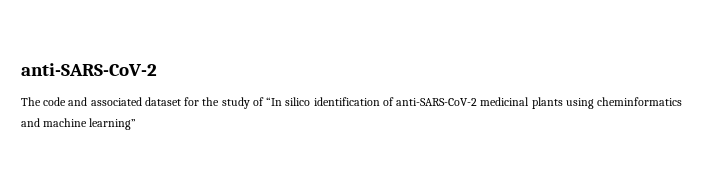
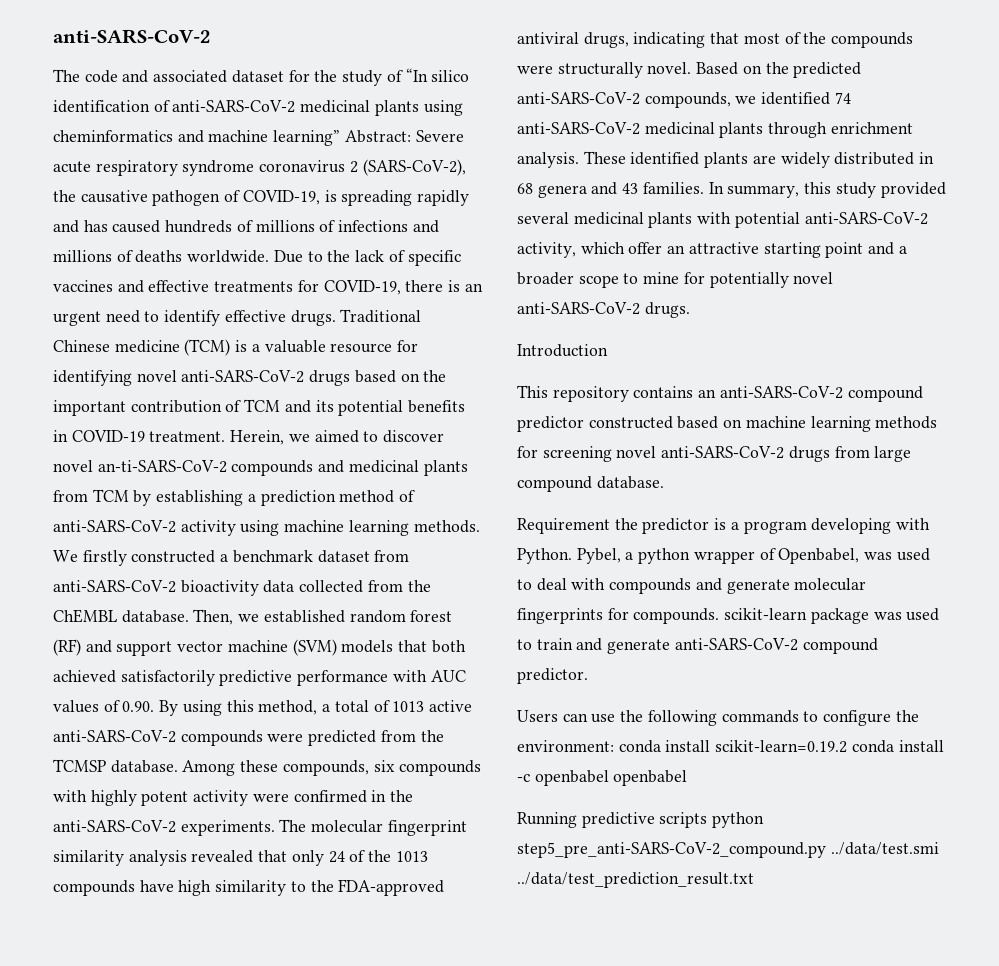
- The code and associated dataset for the study of “In silico identification of anti-SARS-CoV-2 medicinal plants using cheminformatics and machine learning”
+ The code and associated dataset for the study of “In silico identification of anti-SARS-CoV-2 medicinal plants using cheminformatics and machine learning” Abstract: Severe acute respiratory syndrome coronavirus 2 (SARS-CoV-2), the causative pathogen of COVID-19, is spreading rapidly and has caused hundreds of millions of infections and millions of deaths worldwide. Due to the lack of specific vaccines and effective treatments for COVID-19, there is an urgent need to identify effective drugs. Traditional Chinese medicine (TCM) is a valuable resource for identifying novel anti-SARS-CoV-2 drugs based on the important contribution of TCM and its potential benefits in COVID-19 treatment. Herein, we aimed to discover novel an-ti-SARS-CoV-2 compounds and medicinal plants from TCM by establishing a prediction method of anti-SARS-CoV-2 activity using machine learning methods. We firstly constructed a benchmark dataset from anti-SARS-CoV-2 bioactivity data collected from the ChEMBL database. Then, we established random forest (RF) and support vector machine (SVM) models that both achieved satisfactorily predictive performance with AUC values of 0.90. By using this method, a total of 1013 active anti-SARS-CoV-2 compounds were predicted from the TCMSP database. Among these compounds, six compounds with highly potent activity were confirmed in the anti-SARS-CoV-2 experiments. The molecular fingerprint similarity analysis revealed that only 24 of the 1013 compounds have high similarity to the FDA-approved antiviral drugs, indicating that most of the compounds were structurally novel. Based on the predicted anti-SARS-CoV-2 compounds, we identified 74 anti-SARS-CoV-2 medicinal plants through enrichment analysis. These identified plants are widely distributed in 68 genera and 43 families. In summary, this study provided several medicinal plants with potential anti-SARS-CoV-2 activity, which offer an attractive starting point and a broader scope to mine for potentially novel anti-SARS-CoV-2 drugs.
+ Introduction
+ This repository contains an anti-SARS-CoV-2 compound predictor constructed based on machine learning methods for screening novel anti-SARS-CoV-2 drugs from large compound database.
+ Requirement the predictor is a program developing with Python. Pybel, a python wrapper of Openbabel, was used to deal with compounds and generate molecular fingerprints for compounds. scikit-learn package was used to train and generate anti-SARS-CoV-2 compound predictor.
+ Users can use the following commands to configure the environment: conda install scikit-learn=0.19.2 conda install -c openbabel openbabel
+ Running predictive scripts python step5_pre_anti-SARS-CoV-2_compound.py ../data/test.smi ../data/test_prediction_result.txt

